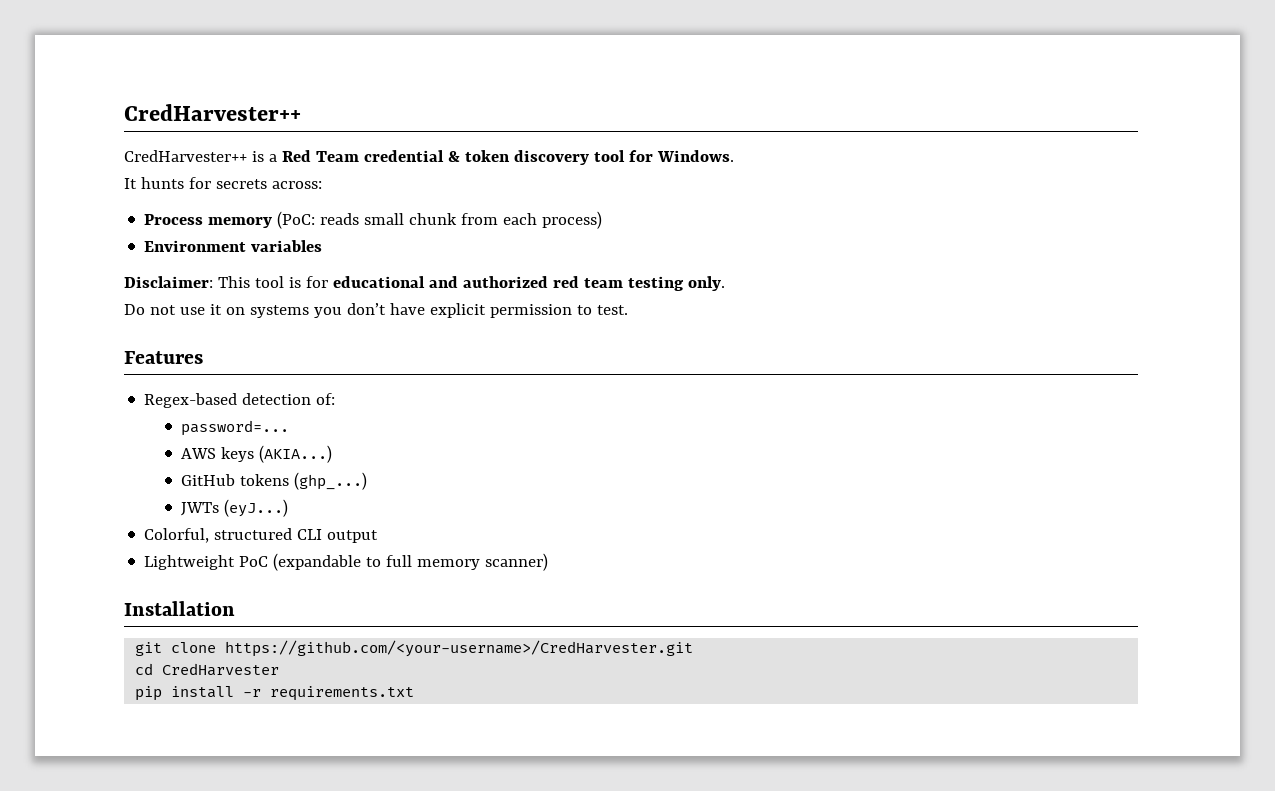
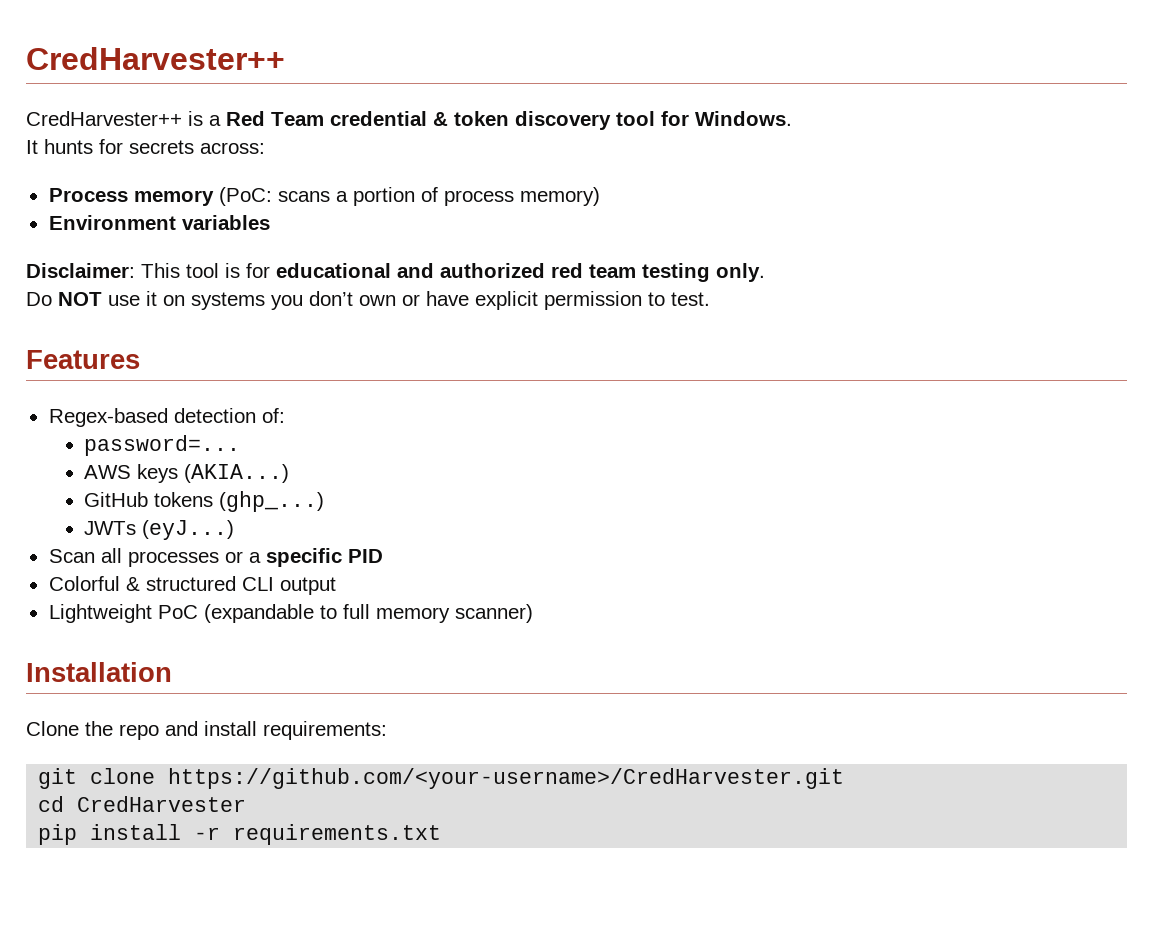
- Process memory (PoC: reads small chunk from each process)
+ Process memory (PoC: scans a portion of process memory)
- Do not use it on systems you don’t have explicit permission to test.
+ Do NOT use it on systems you don’t own or have explicit permission to test.
- Colorful, structured CLI output
+ Scan all processes or a specific PID
+ Colorful & structured CLI output
+ Clone the repo and install requirements:

